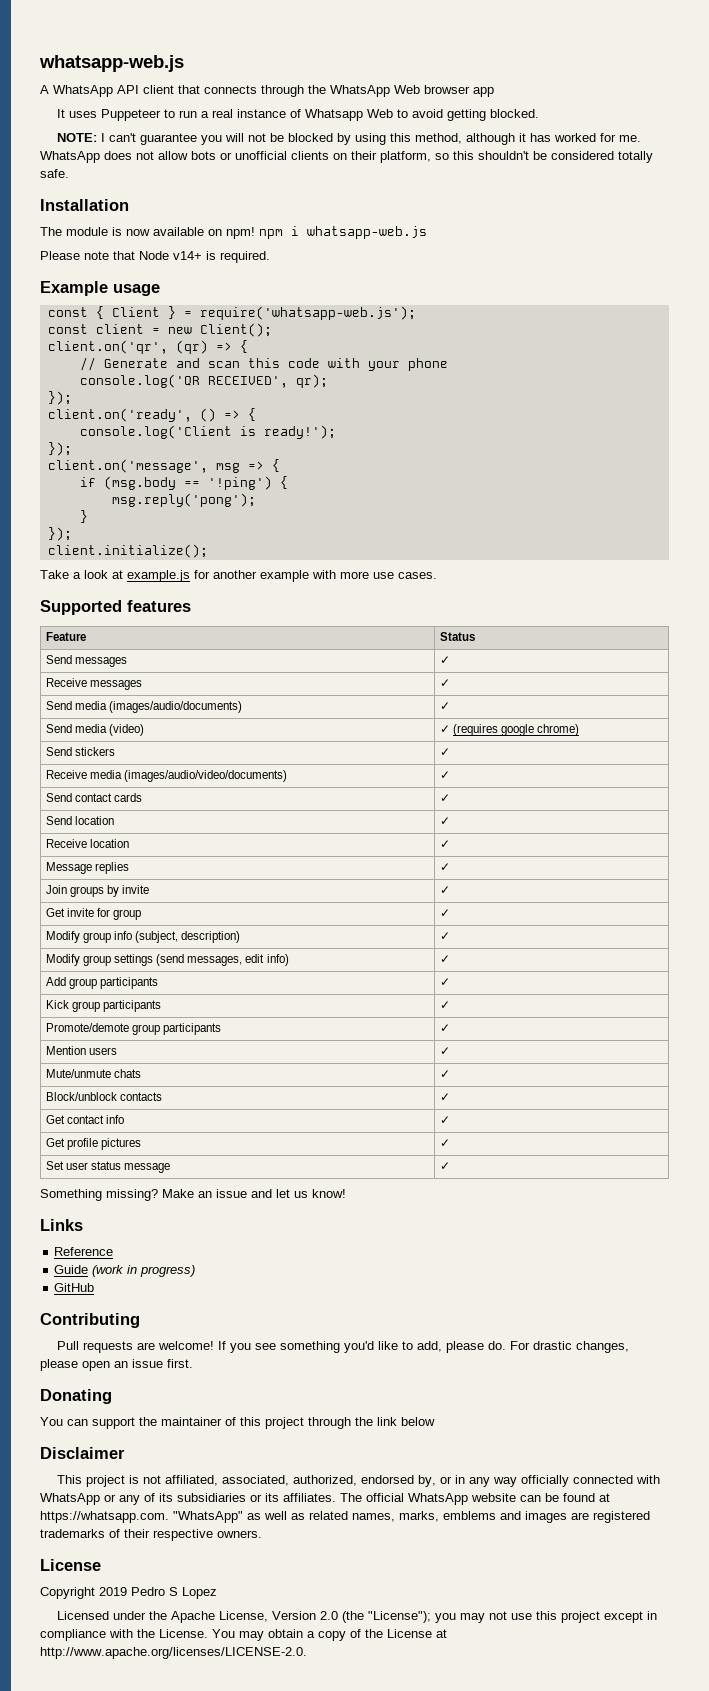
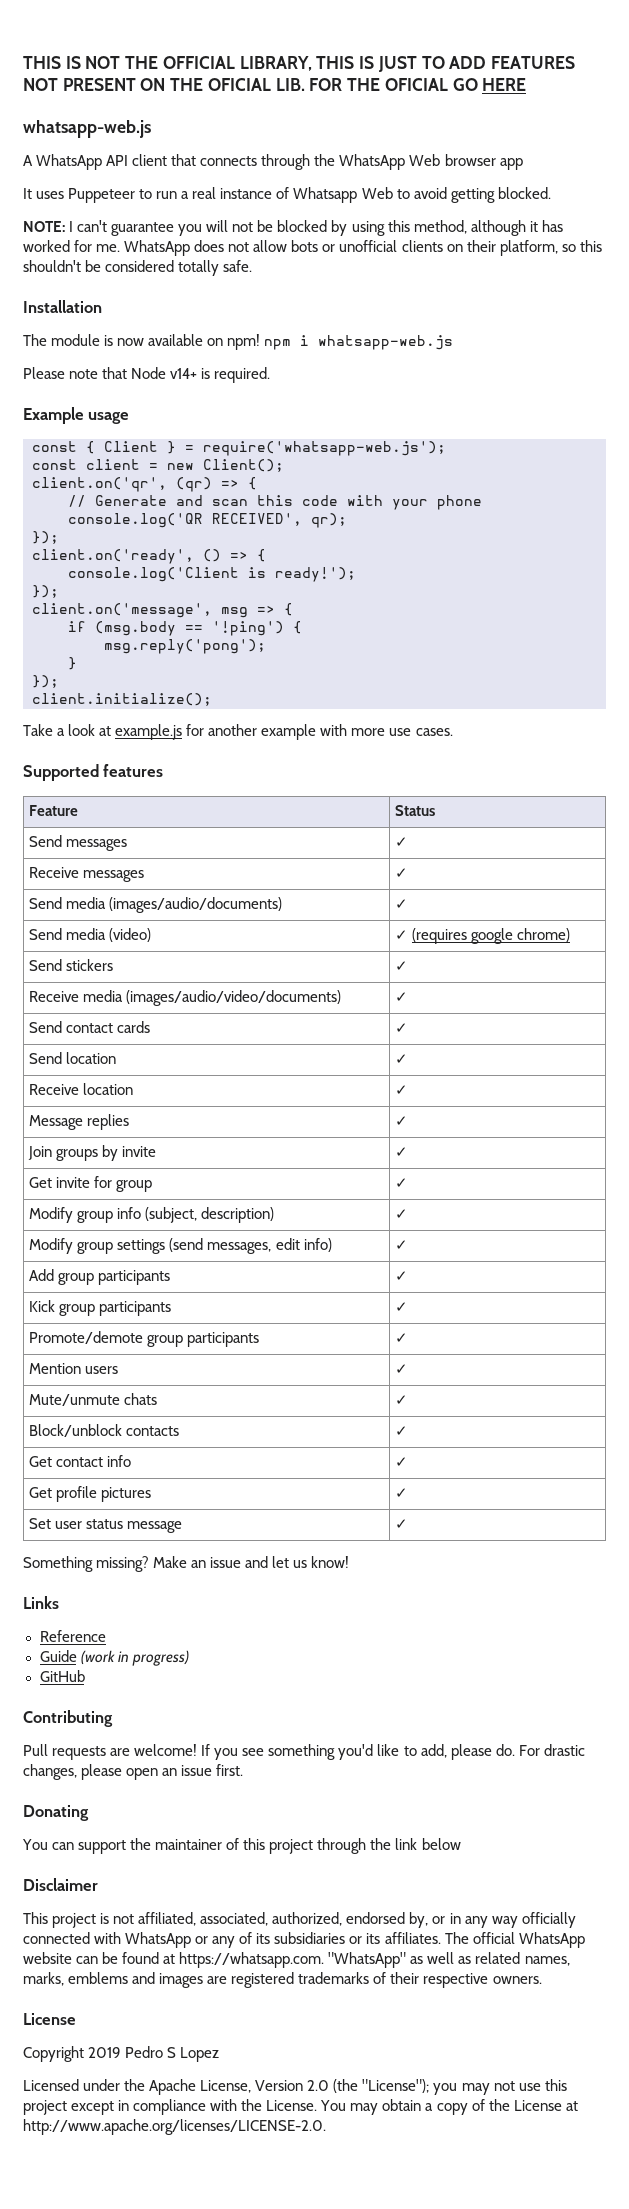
+ THIS IS NOT THE OFFICIAL LIBRARY, THIS IS JUST TO ADD FEATURES NOT PRESENT ON THE OFICIAL LIB. FOR THE OFICIAL GO HERE

